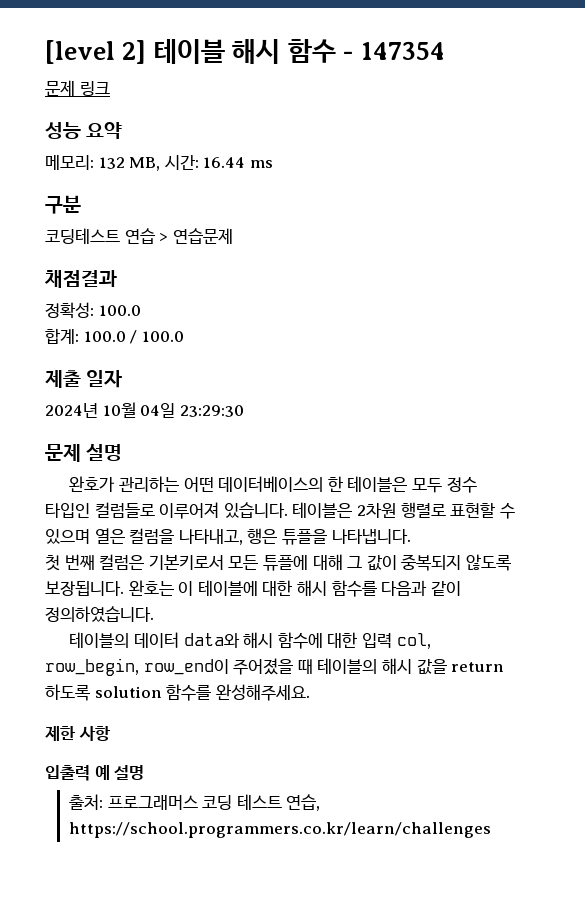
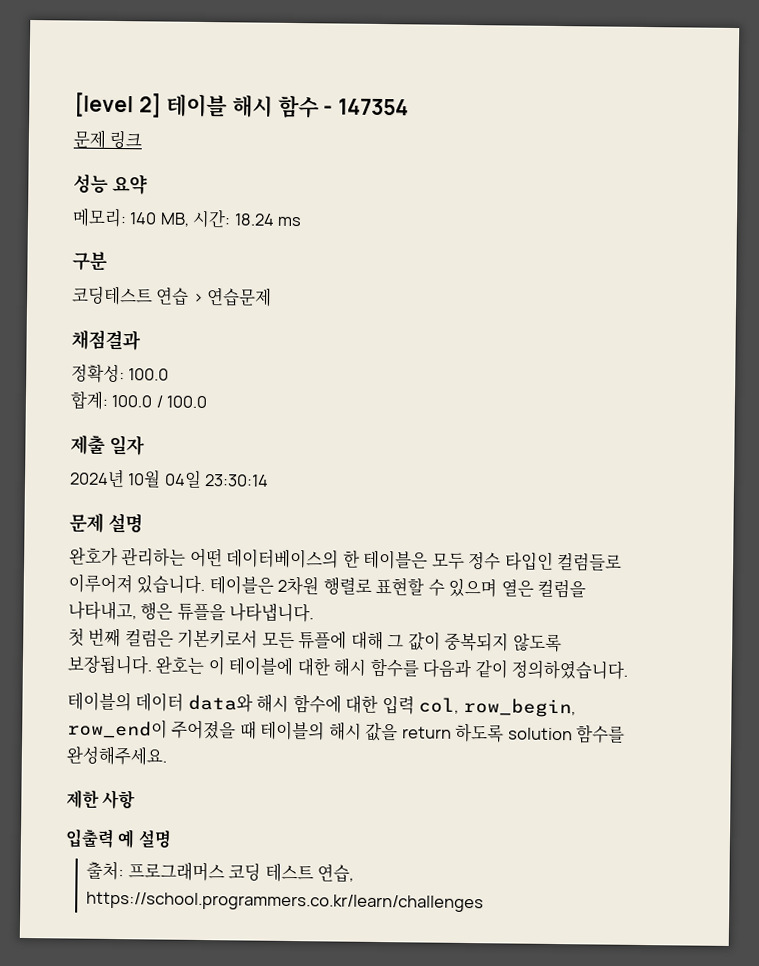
- 메모리: 132 MB, 시간: 16.44 ms
+ 메모리: 140 MB, 시간: 18.24 ms
- 2024년 10월 04일 23:29:30
+ 2024년 10월 04일 23:30:14

